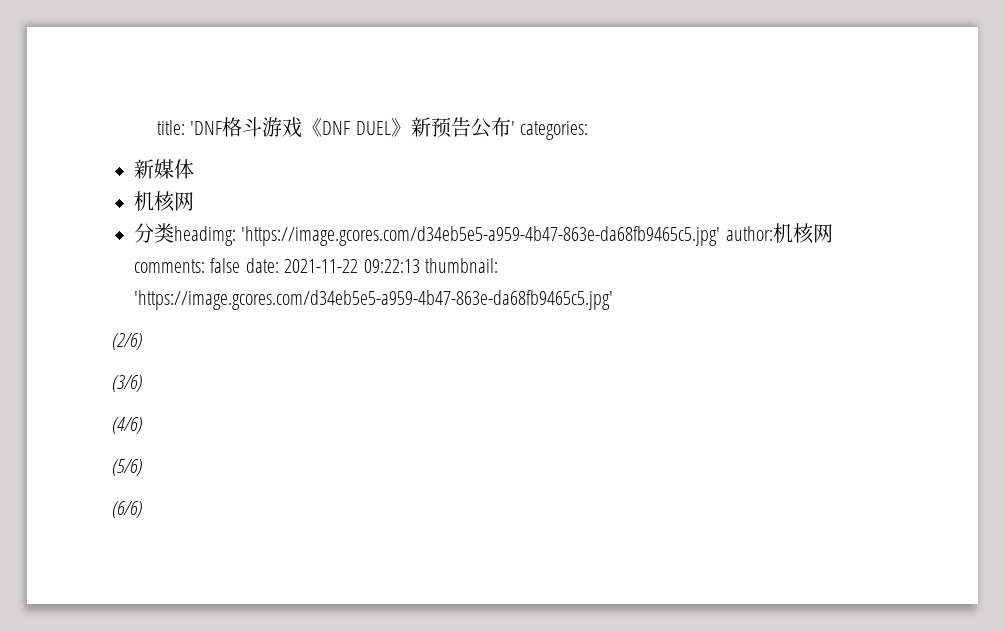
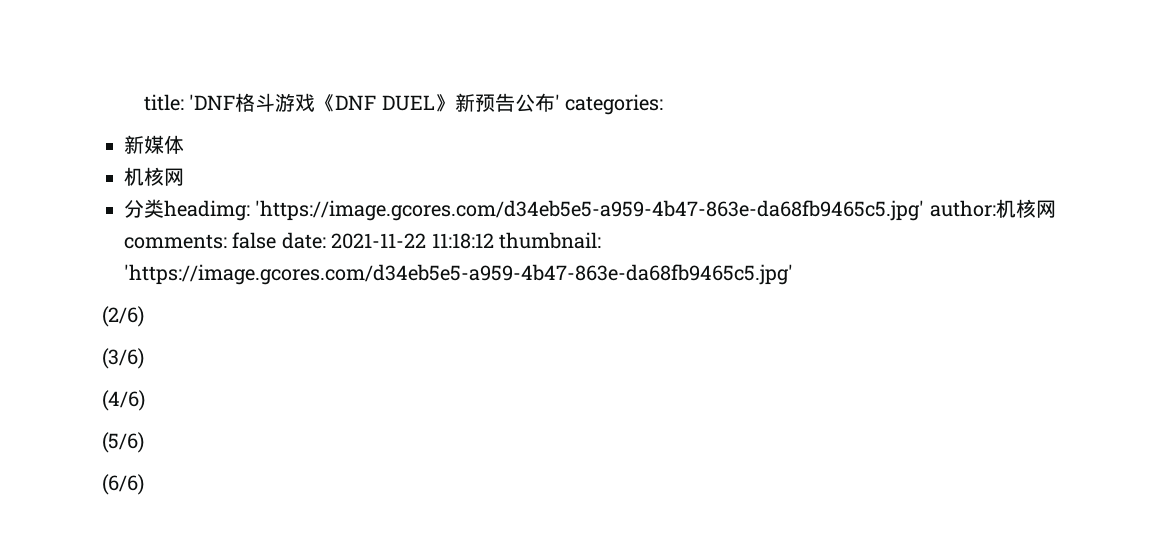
- 分类headimg: 'https://image.gcores.com/d34eb5e5-a959-4b47-863e-da68fb9465c5.jpg' author:机核网comments: false date: 2021-11-22 09:22:13 thumbnail: 'https://image.gcores.com/d34eb5e5-a959-4b47-863e-da68fb9465c5.jpg'
+ 分类headimg: 'https://image.gcores.com/d34eb5e5-a959-4b47-863e-da68fb9465c5.jpg' author:机核网comments: false date: 2021-11-22 11:18:12 thumbnail: 'https://image.gcores.com/d34eb5e5-a959-4b47-863e-da68fb9465c5.jpg'

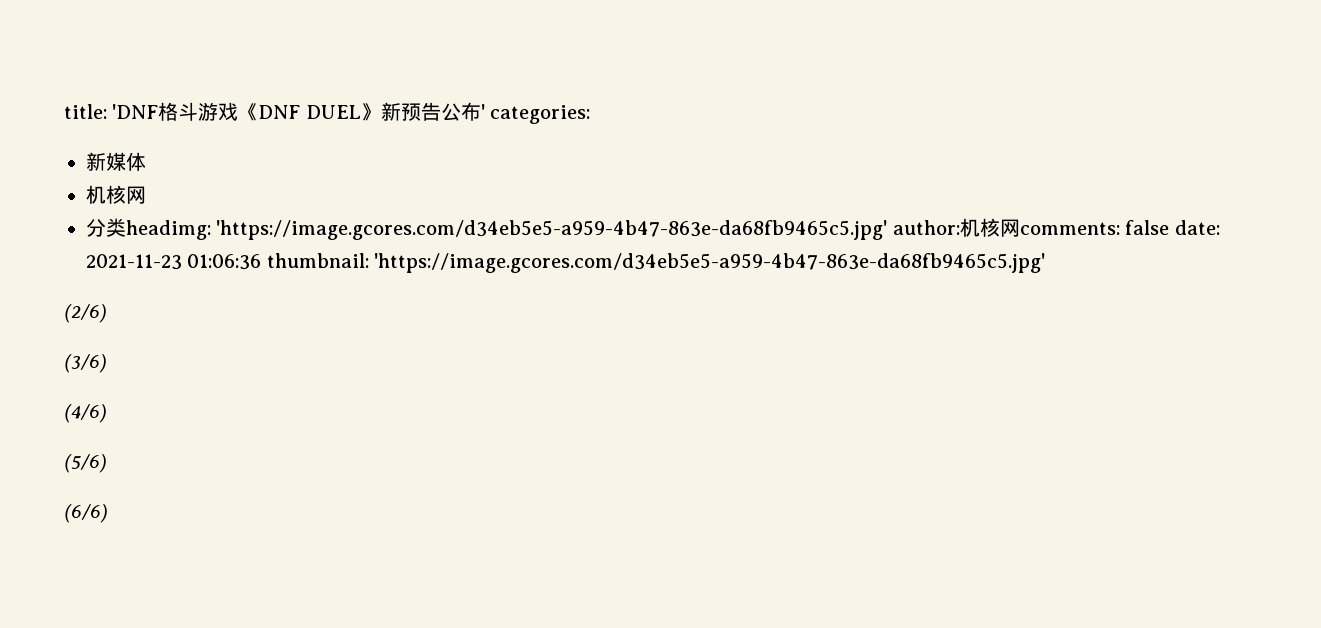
- 分类headimg: 'https://image.gcores.com/d34eb5e5-a959-4b47-863e-da68fb9465c5.jpg' author:机核网comments: false date: 2021-11-22 11:18:12 thumbnail: 'https://image.gcores.com/d34eb5e5-a959-4b47-863e-da68fb9465c5.jpg'
+ 分类headimg: 'https://image.gcores.com/d34eb5e5-a959-4b47-863e-da68fb9465c5.jpg' author:机核网comments: false date: 2021-11-23 01:06:36 thumbnail: 'https://image.gcores.com/d34eb5e5-a959-4b47-863e-da68fb9465c5.jpg'

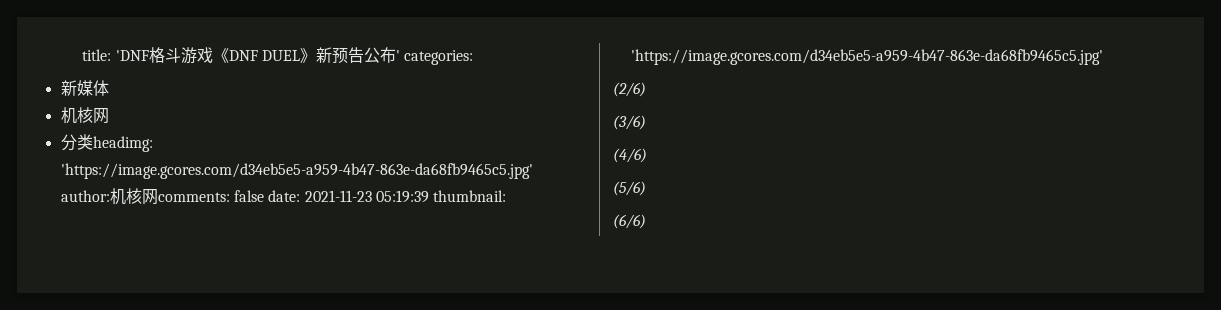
- 分类headimg: 'https://image.gcores.com/d34eb5e5-a959-4b47-863e-da68fb9465c5.jpg' author:机核网comments: false date: 2021-11-23 01:06:36 thumbnail: 'https://image.gcores.com/d34eb5e5-a959-4b47-863e-da68fb9465c5.jpg'
+ 分类headimg: 'https://image.gcores.com/d34eb5e5-a959-4b47-863e-da68fb9465c5.jpg' author:机核网comments: false date: 2021-11-23 05:19:39 thumbnail: 'https://image.gcores.com/d34eb5e5-a959-4b47-863e-da68fb9465c5.jpg'

